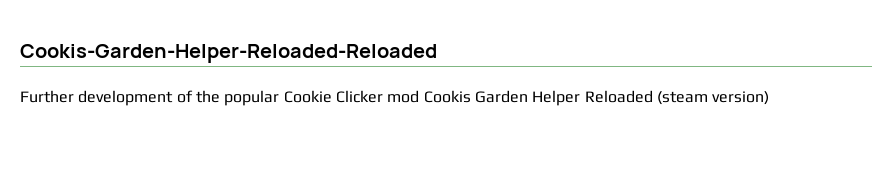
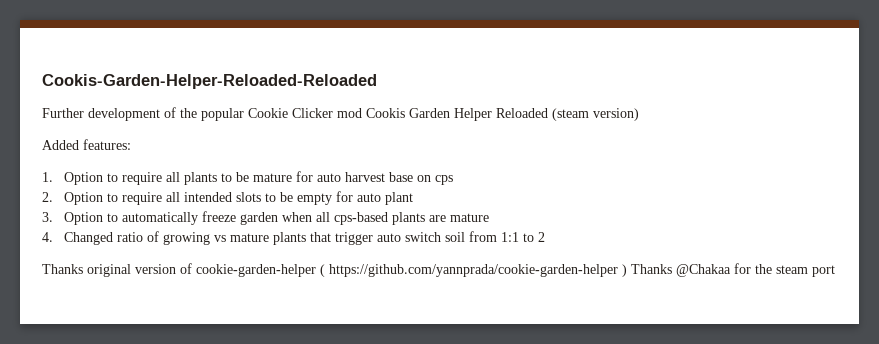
+ Added features:
+ 1. Option to require all plants to be mature for auto harvest base on cps
+ 2. Option to require all intended slots to be empty for auto plant
+ 3. Option to automatically freeze garden when all cps-based plants are mature
+ 4. Changed ratio of growing vs mature plants that trigger auto switch soil from 1:1 to 2
+ Thanks original version of cookie-garden-helper ( https://github.com/yannprada/cookie-garden-helper ) Thanks @Chakaa for the steam port

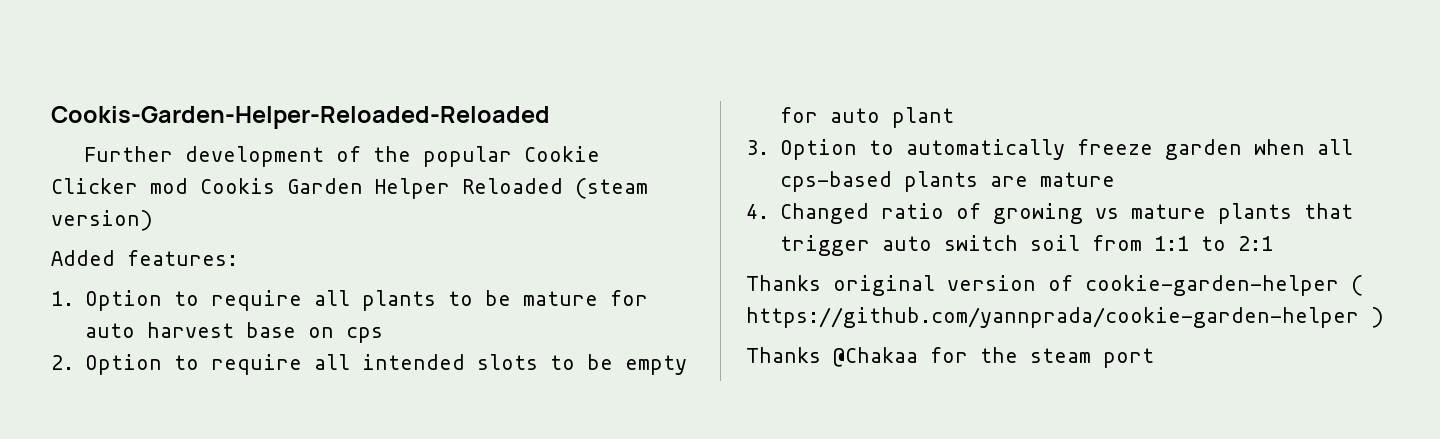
- 4. Changed ratio of growing vs mature plants that trigger auto switch soil from 1:1 to 2
+ 4. Changed ratio of growing vs mature plants that trigger auto switch soil from 1:1 to 2:1
- Thanks original version of cookie-garden-helper ( https://github.com/yannprada/cookie-garden-helper ) Thanks @Chakaa for the steam port
+ Thanks original version of cookie-garden-helper ( https://github.com/yannprada/cookie-garden-helper )
+ Thanks @Chakaa for the steam port

